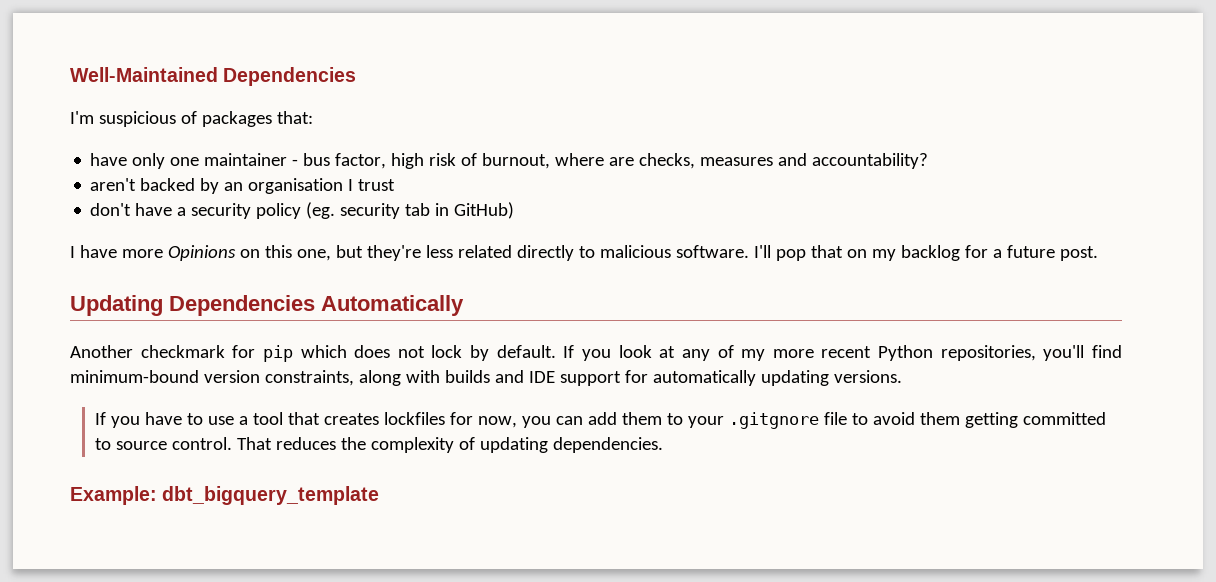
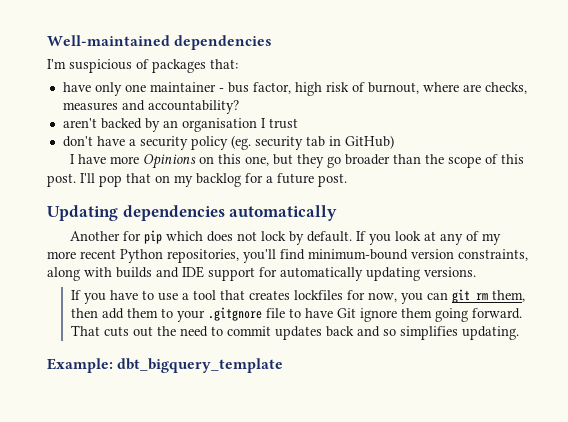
- Well-Maintained Dependencies
+ Well-maintained dependencies
- I have more Opinions on this one, but they're less related directly to malicious software.
+ I have more Opinions on this one, but they go broader than the scope of this post.
- Updating Dependencies Automatically
+ Updating dependencies automatically
- Another checkmark for pip which does not lock by default.
+ Another for pip which does not lock by default.
- If you have to use a tool that creates lockfiles for now, you can add them to your .gitgnore file to avoid them getting committed to source control. That reduces the complexity of updating dependencies.
+ If you have to use a tool that creates lockfiles for now, you can git rm them, then add them to your .gitgnore file to have Git ignore them going forward. That cuts out the need to commit updates back and so simplifies updating.

